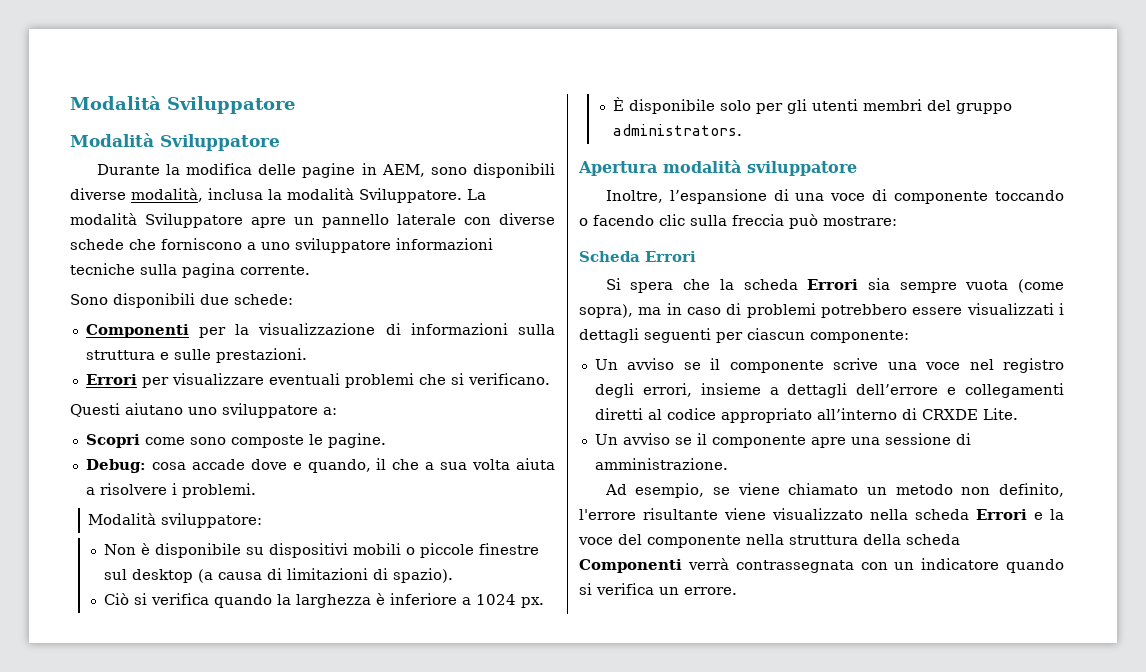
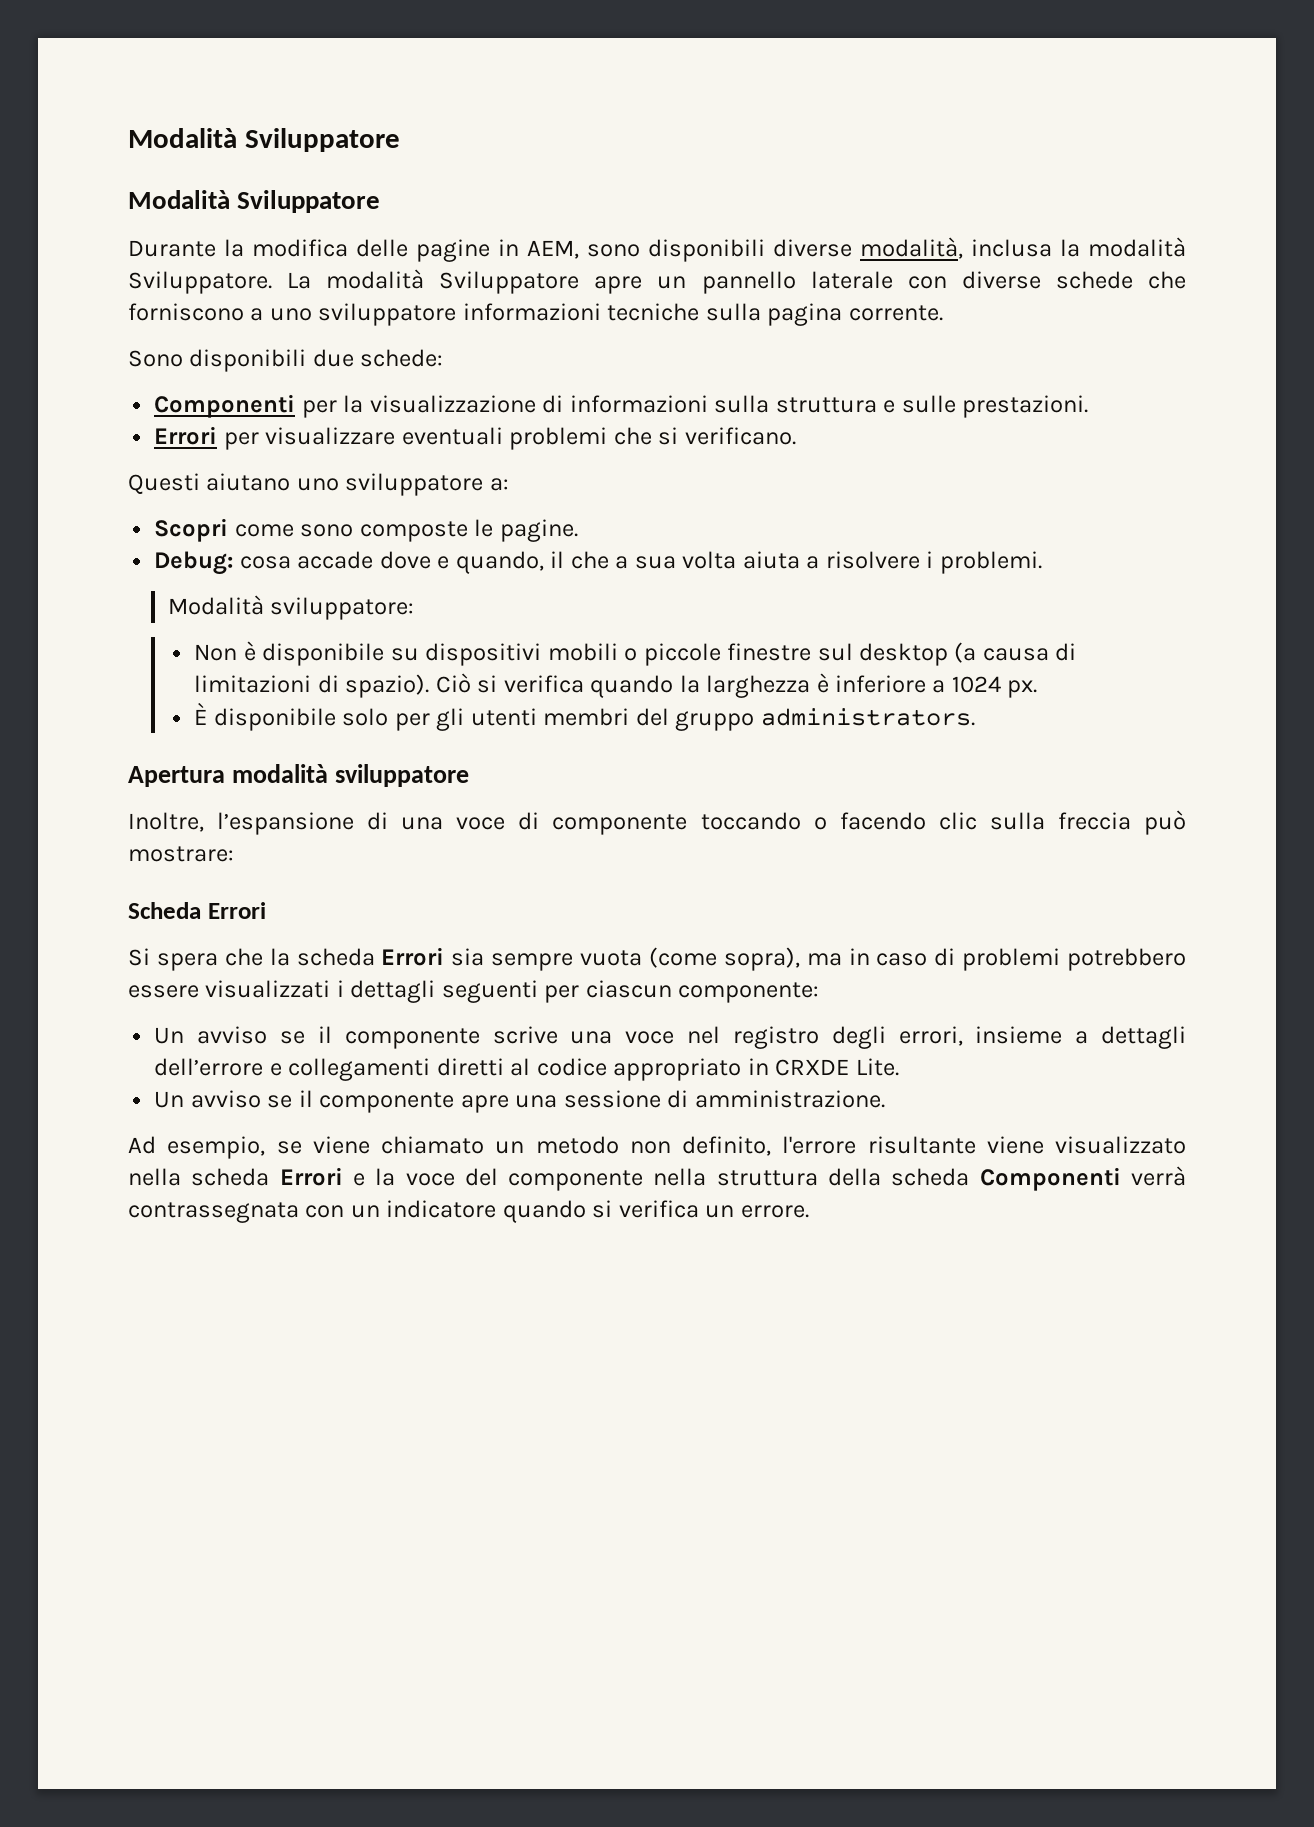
- Non è disponibile su dispositivi mobili o piccole finestre sul desktop (a causa di limitazioni di spazio).
- Ciò si verifica quando la larghezza è inferiore a 1024 px.
+ Non è disponibile su dispositivi mobili o piccole finestre sul desktop (a causa di limitazioni di spazio). Ciò si verifica quando la larghezza è inferiore a 1024 px.
- Un avviso se il componente scrive una voce nel registro degli errori, insieme a dettagli dell’errore e collegamenti diretti al codice appropriato all’interno di CRXDE Lite.
+ Un avviso se il componente scrive una voce nel registro degli errori, insieme a dettagli dell’errore e collegamenti diretti al codice appropriato in CRXDE Lite.

